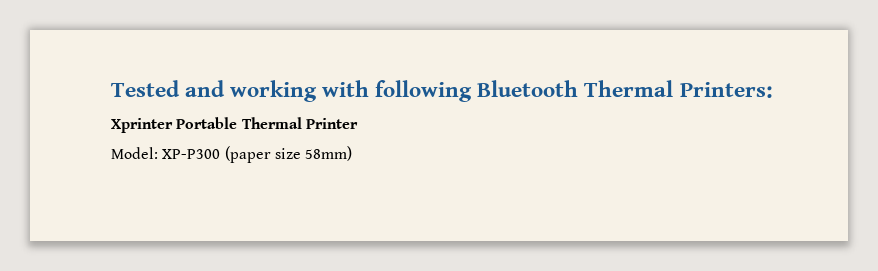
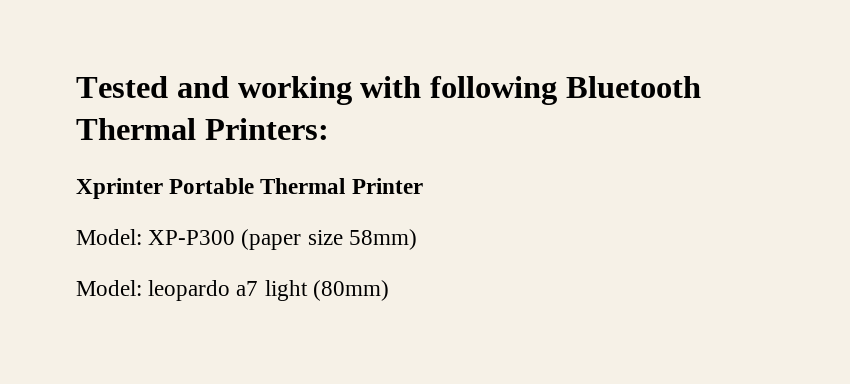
+ Model: leopardo a7 light (80mm)

